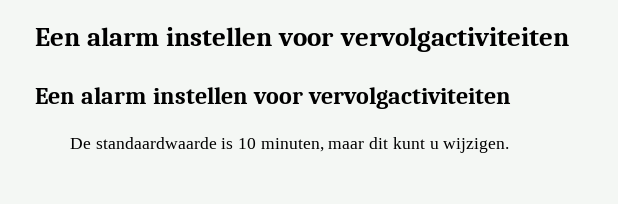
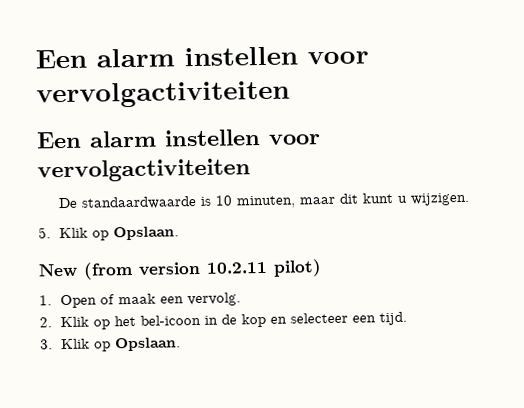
+ 5. Klik op Opslaan.
+ New (from version 10.2.11 pilot)
+ 1. Open of maak een vervolg.
+ 2. Klik op het bel-icoon in de kop en selecteer een tijd.
+ 3. Klik op Opslaan.

